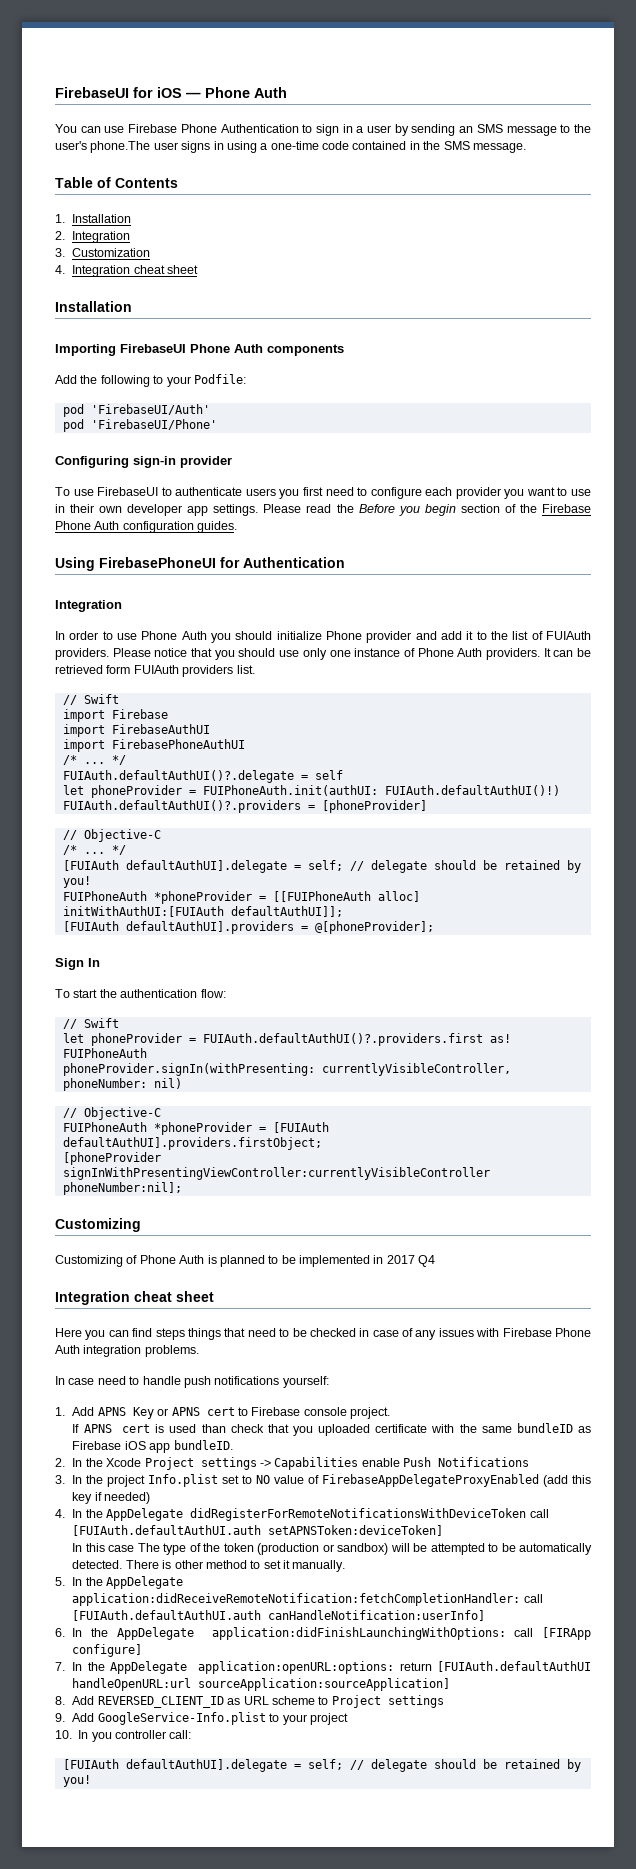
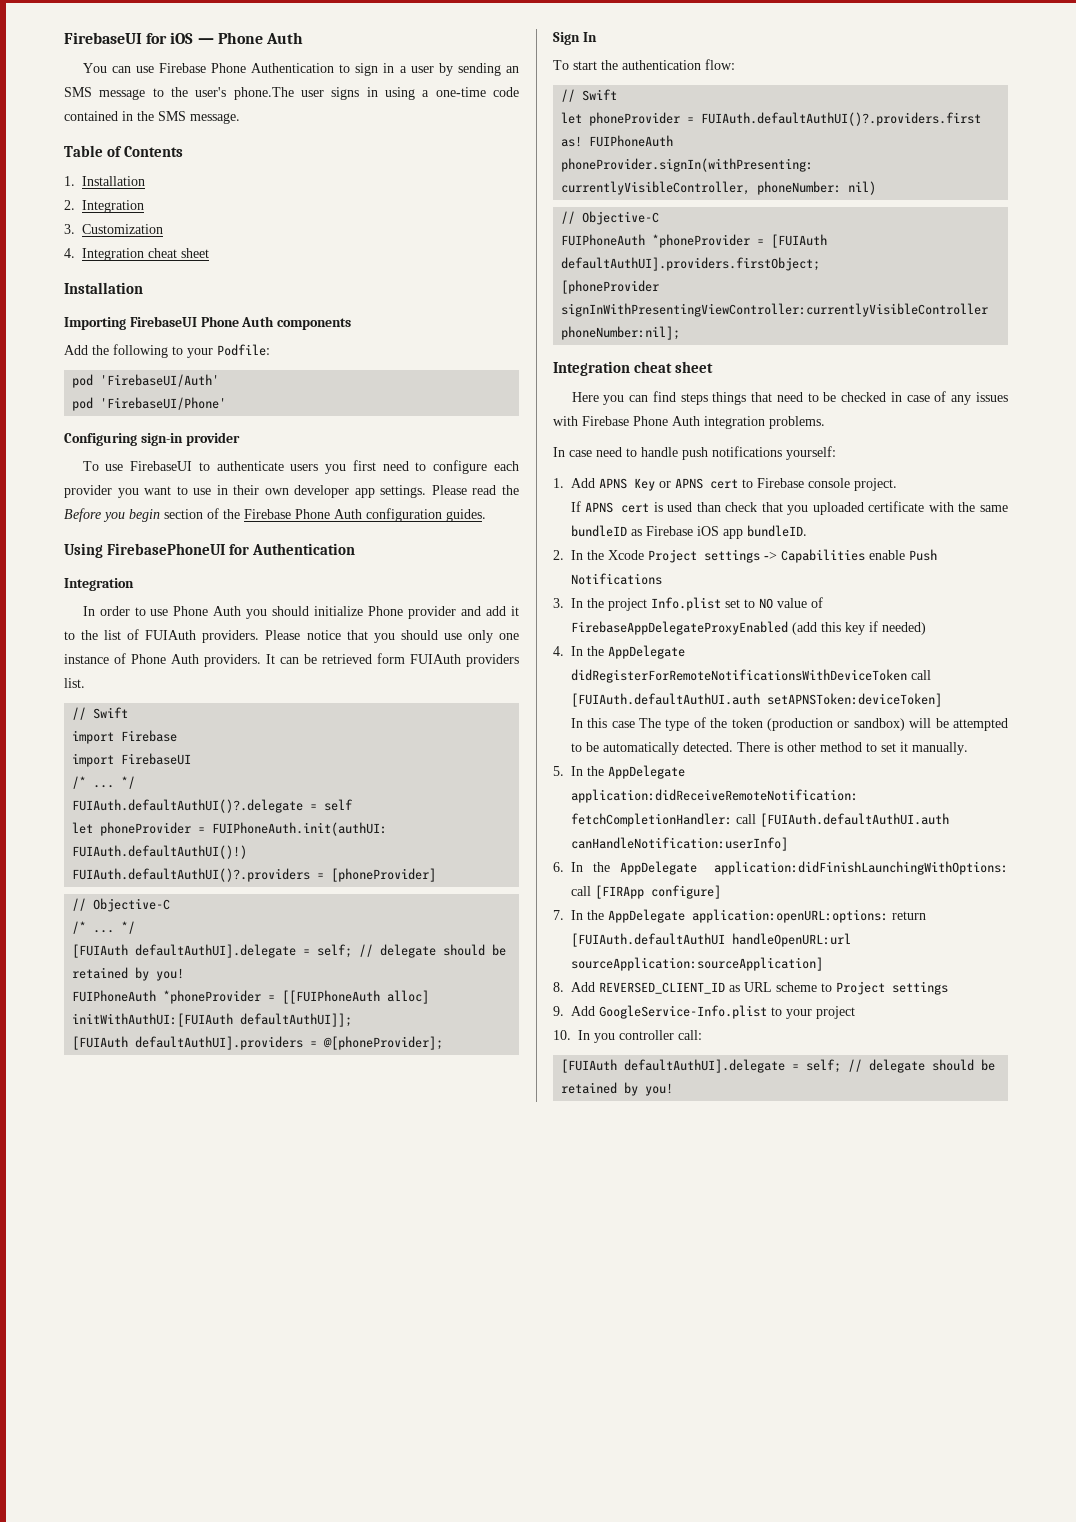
- import FirebaseAuthUI
- import FirebasePhoneAuthUI
+ import FirebaseUI
  [phoneProvider signInWithPresentingViewController:currentlyVisibleController phoneNumber:nil];
- Customizing
- Customizing of Phone Auth is planned to be implemented in 2017 Q4

